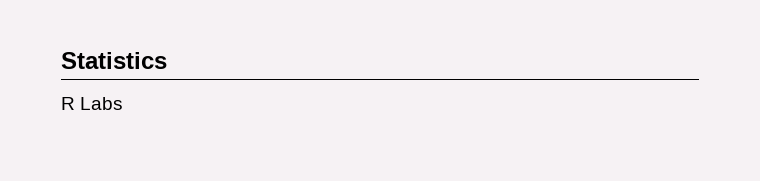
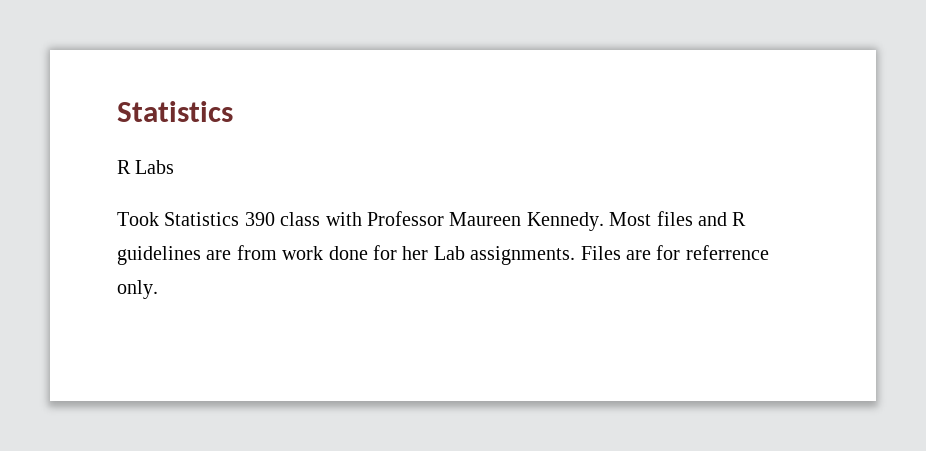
+ Took Statistics 390 class with Professor Maureen Kennedy. Most files and R guidelines are from work done for her Lab assignments. Files are for referrence only.

